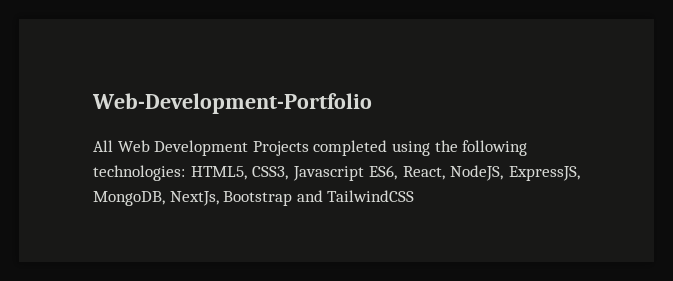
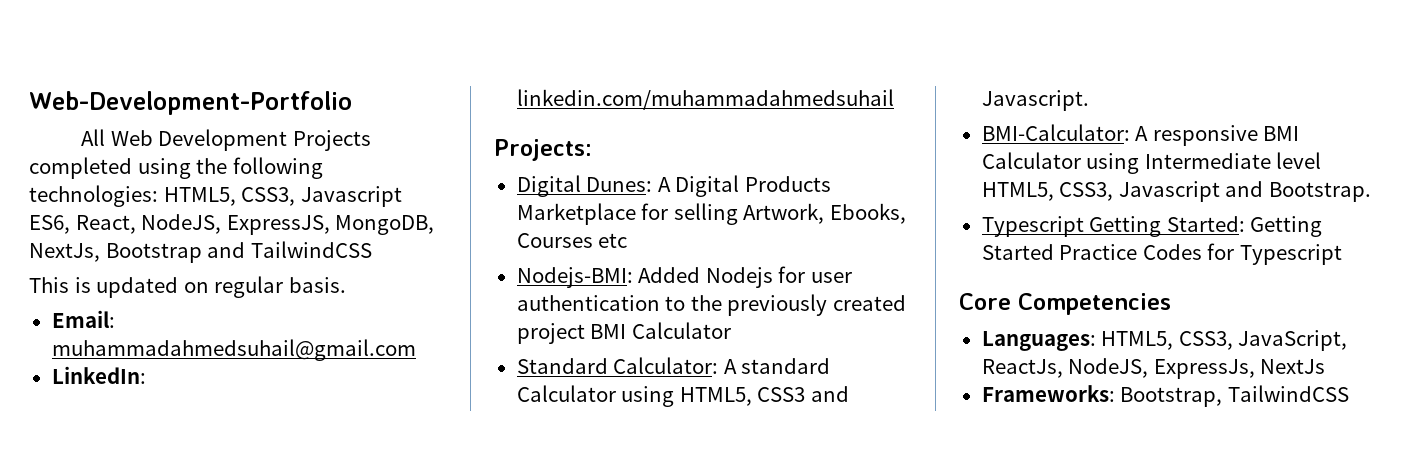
+ This is updated on regular basis.
+ Email: muhammadahmedsuhail@gmail.com
+ LinkedIn: linkedin.com/muhammadahmedsuhail
+ Projects:
+ Digital Dunes: A Digital Products Marketplace for selling Artwork, Ebooks, Courses etc
+ Nodejs-BMI: Added Nodejs for user authentication to the previously created project BMI Calculator
+ Standard Calculator: A standard Calculator using HTML5, CSS3 and Javascript.
+ BMI-Calculator: A responsive BMI Calculator using Intermediate level HTML5, CSS3, Javascript and Bootstrap.
+ Typescript Getting Started: Getting Started Practice Codes for Typescript
+ Core Competencies
+ Languages: HTML5, CSS3, JavaScript, ReactJs, NodeJS, ExpressJs, NextJs
+ Frameworks: Bootstrap, TailwindCSS

